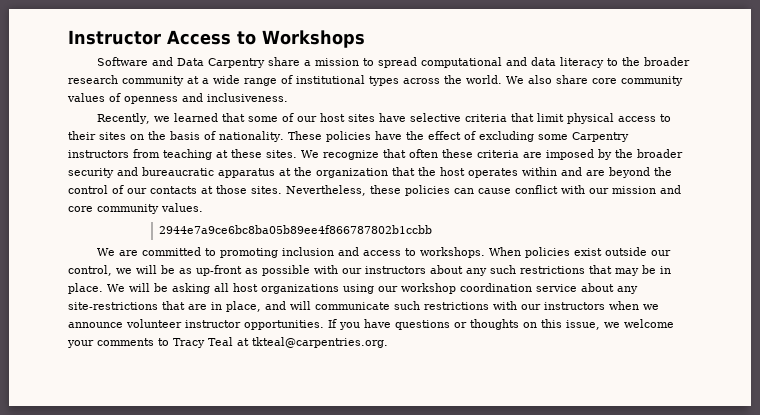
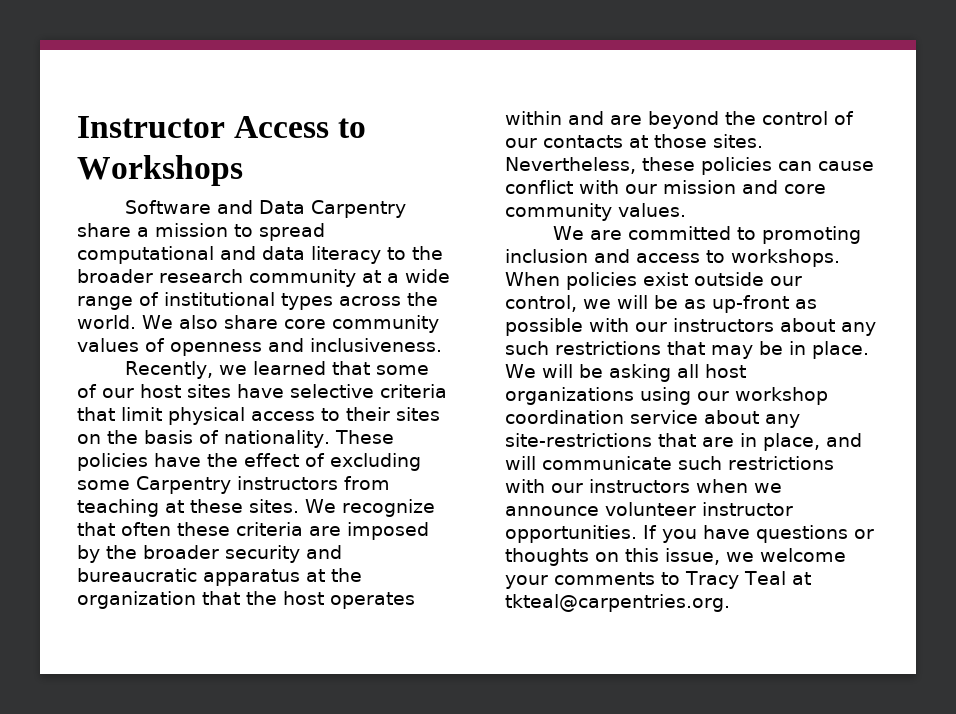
- 2944e7a9ce6bc8ba05b89ee4f866787802b1ccbb

